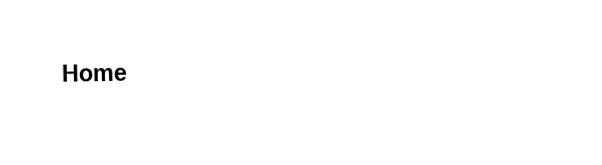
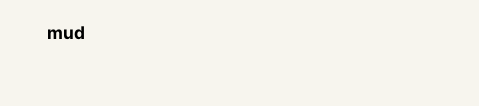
- Home
+ mud

